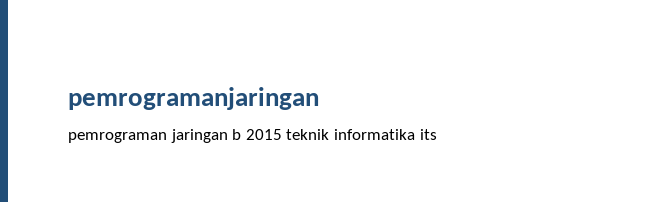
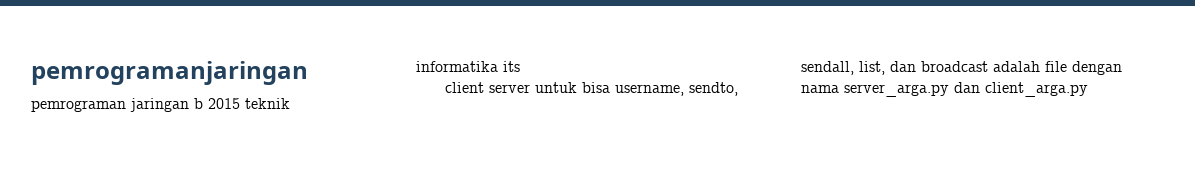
+ client server untuk bisa username, sendto, sendall, list, dan broadcast adalah file dengan nama server_arga.py dan client_arga.py

